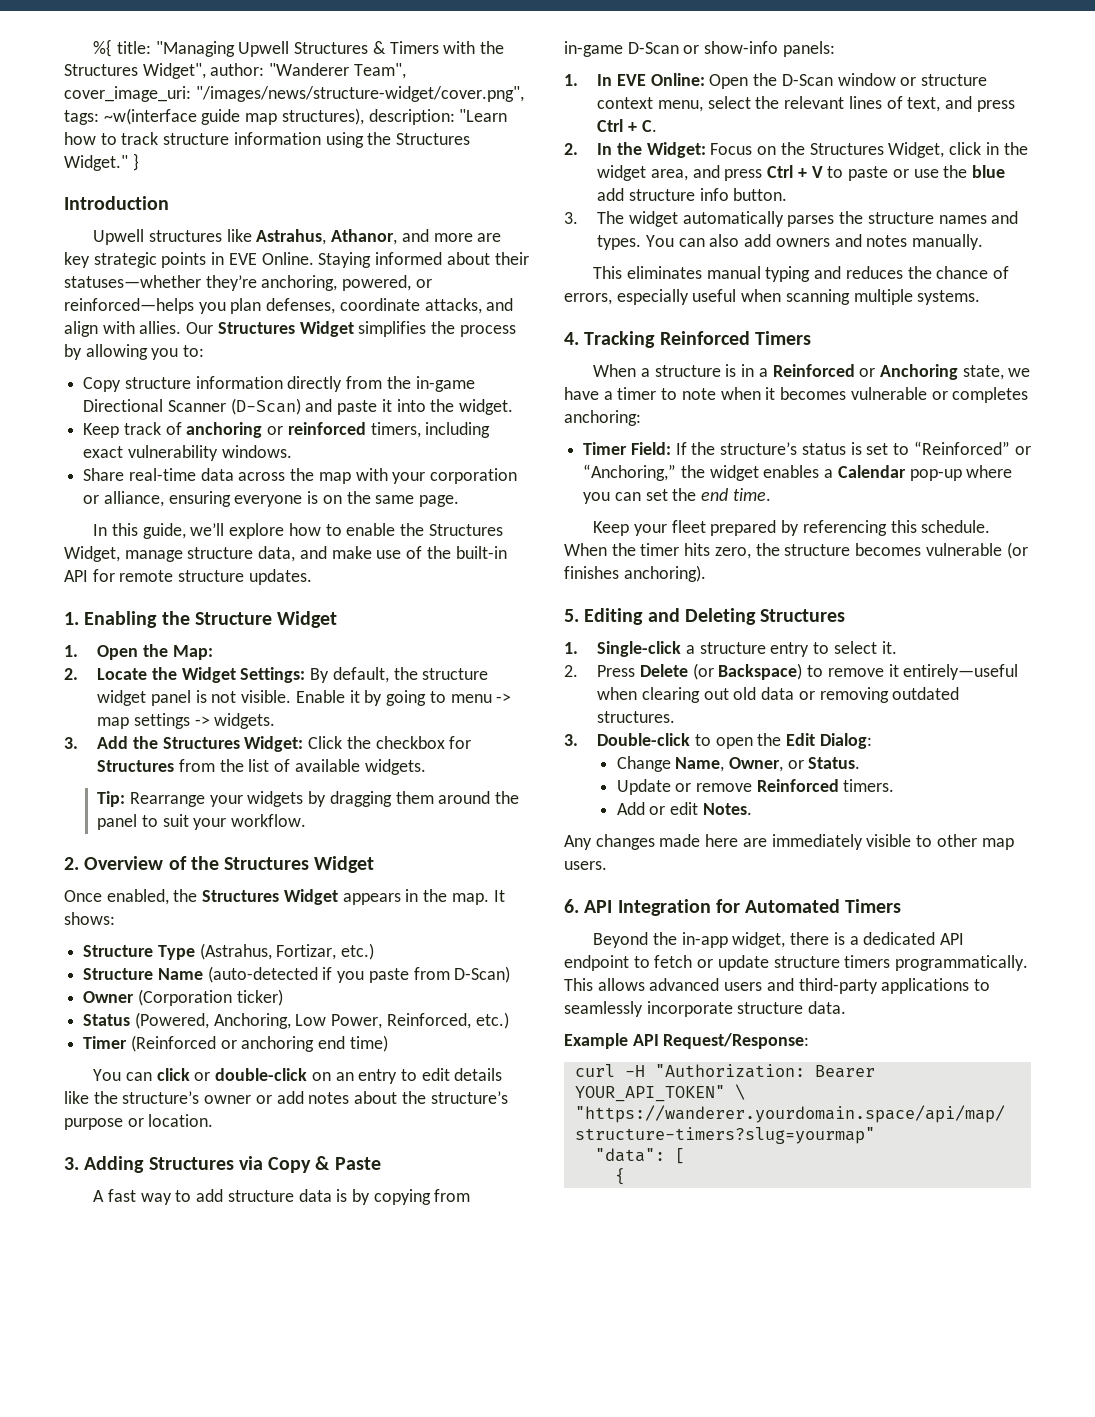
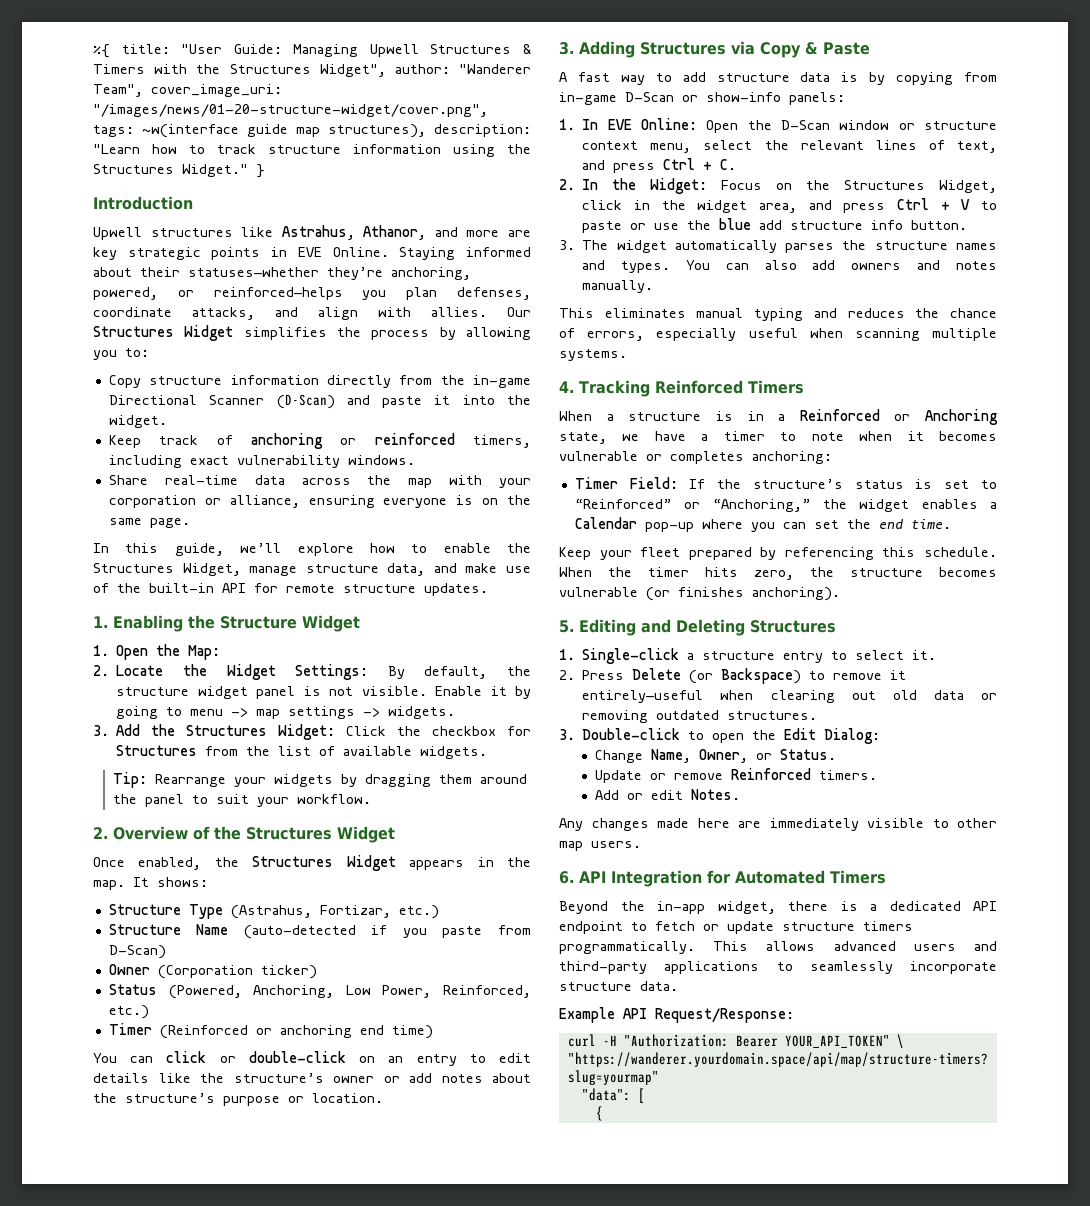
- %{ title: "Managing Upwell Structures & Timers with the Structures Widget", author: "Wanderer Team", cover_image_uri: "/images/news/structure-widget/cover.png", tags: ~w(interface guide map structures), description: "Learn how to track structure information using the Structures Widget."
+ %{ title: "User Guide: Managing Upwell Structures & Timers with the Structures Widget", author: "Wanderer Team", cover_image_uri: "/images/news/01-20-structure-widget/cover.png", tags: ~w(interface guide map structures), description: "Learn how to track structure information using the Structures Widget."

